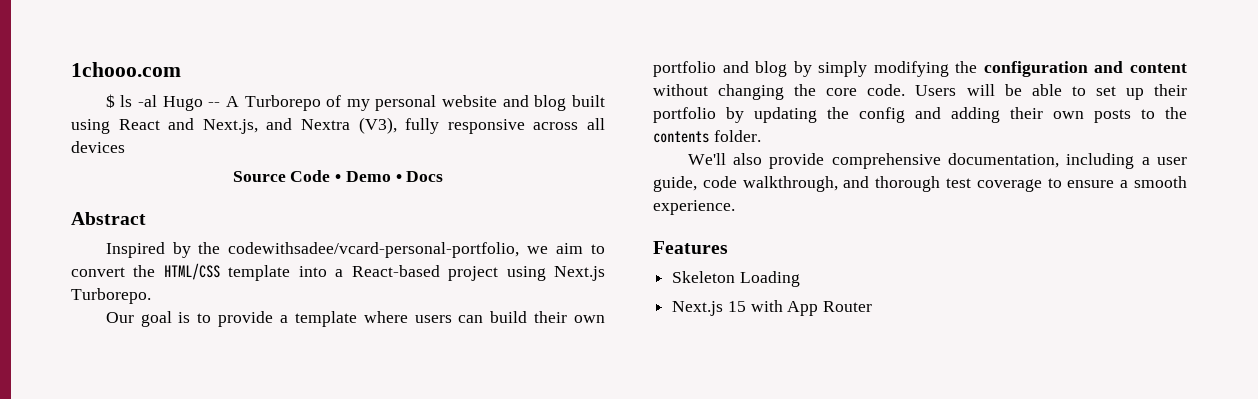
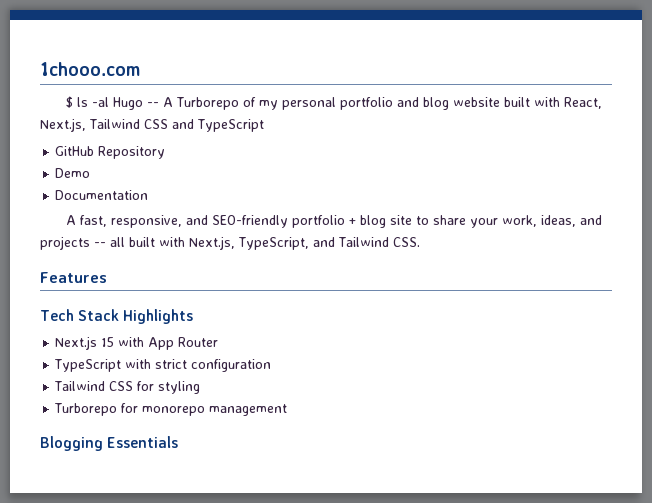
- $ ls -al Hugo -- A Turborepo of my personal website and blog built using React and Next.js, and Nextra (V3), fully responsive across all devices
- Source Code • Demo • Docs
- Abstract
- Inspired by the codewithsadee/vcard-personal-portfolio, we aim to convert the HTML/CSS template into a React-based project using Next.js Turborepo.
- Our goal is to provide a template where users can build their own portfolio and blog by simply modifying the configuration and content without changing the core code. Users will be able to set up their portfolio by updating the config and adding their own posts to the contents folder.
- We'll also provide comprehensive documentation, including a user guide, code walkthrough, and thorough test coverage to ensure a smooth experience.
+ $ ls -al Hugo -- A Turborepo of my personal portfolio and blog website built with React, Next.js, Tailwind CSS and TypeScript
+ GitHub Repository
+ Demo
+ Documentation
+ A fast, responsive, and SEO-friendly portfolio + blog site to share your work, ideas, and projects -- all built with Next.js, TypeScript, and Tailwind CSS.
  Features
- Skeleton Loading
+ Tech Stack Highlights
+ TypeScript with strict configuration
+ Tailwind CSS for styling
+ Turborepo for monorepo management
+ Blogging Essentials

